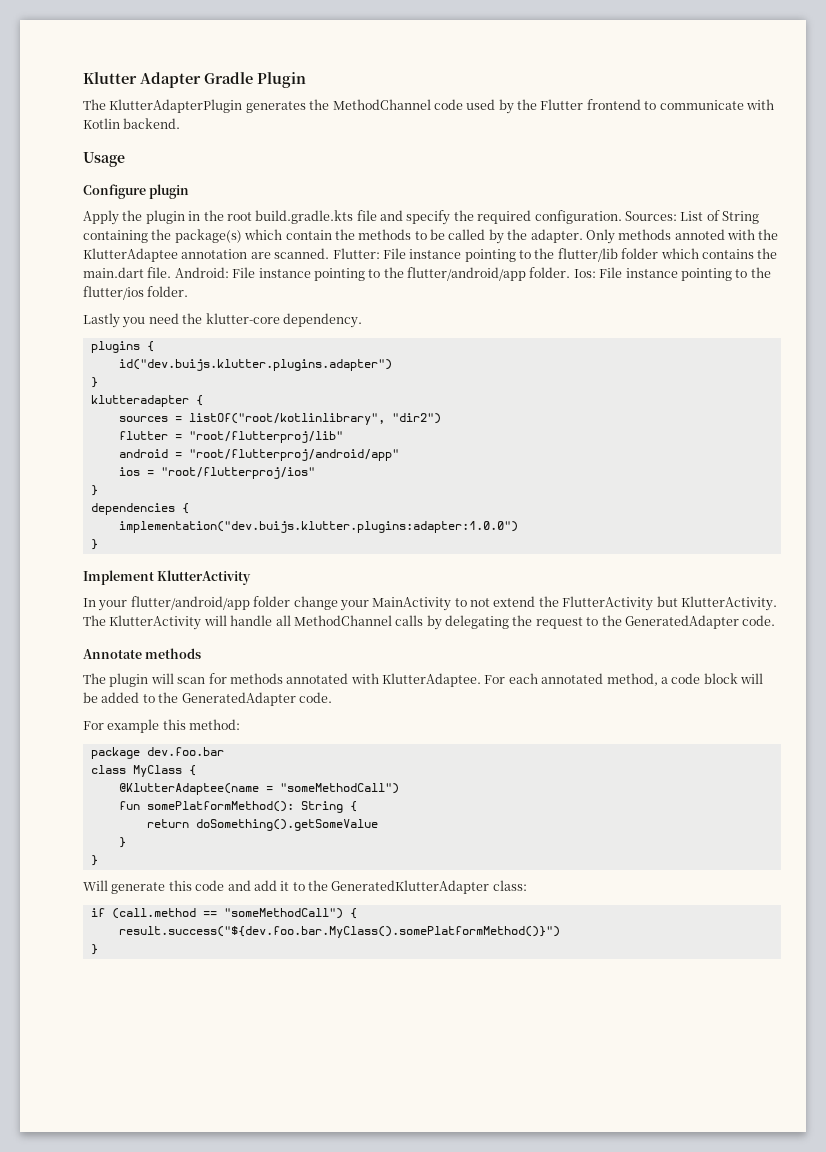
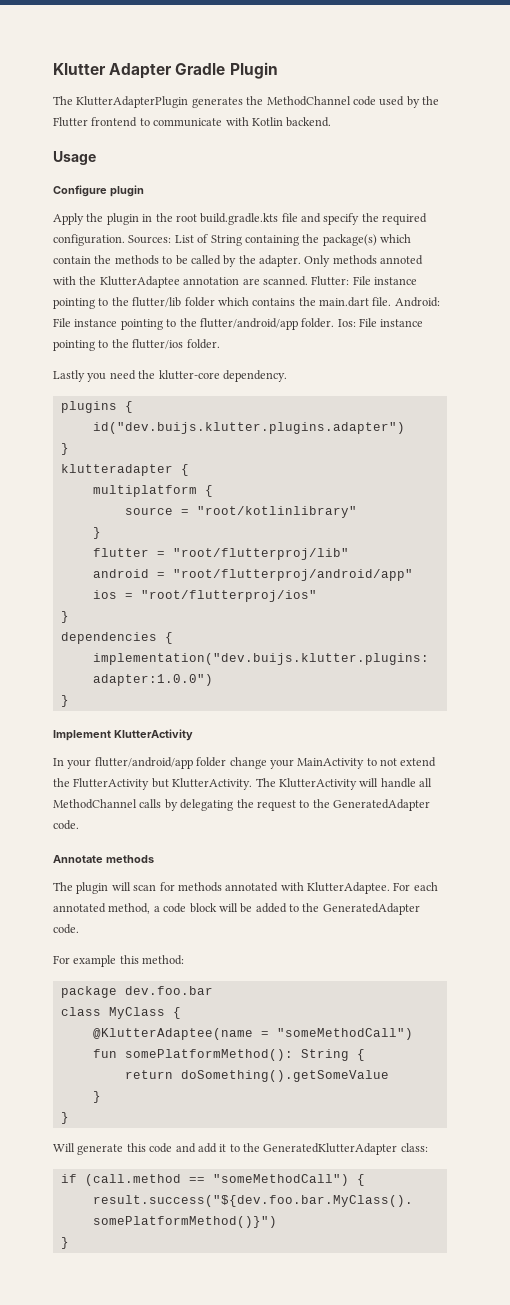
- sources = listOf("root/kotlinlibrary", "dir2")
+ multiplatform {
+ source = "root/kotlinlibrary"
+ }

